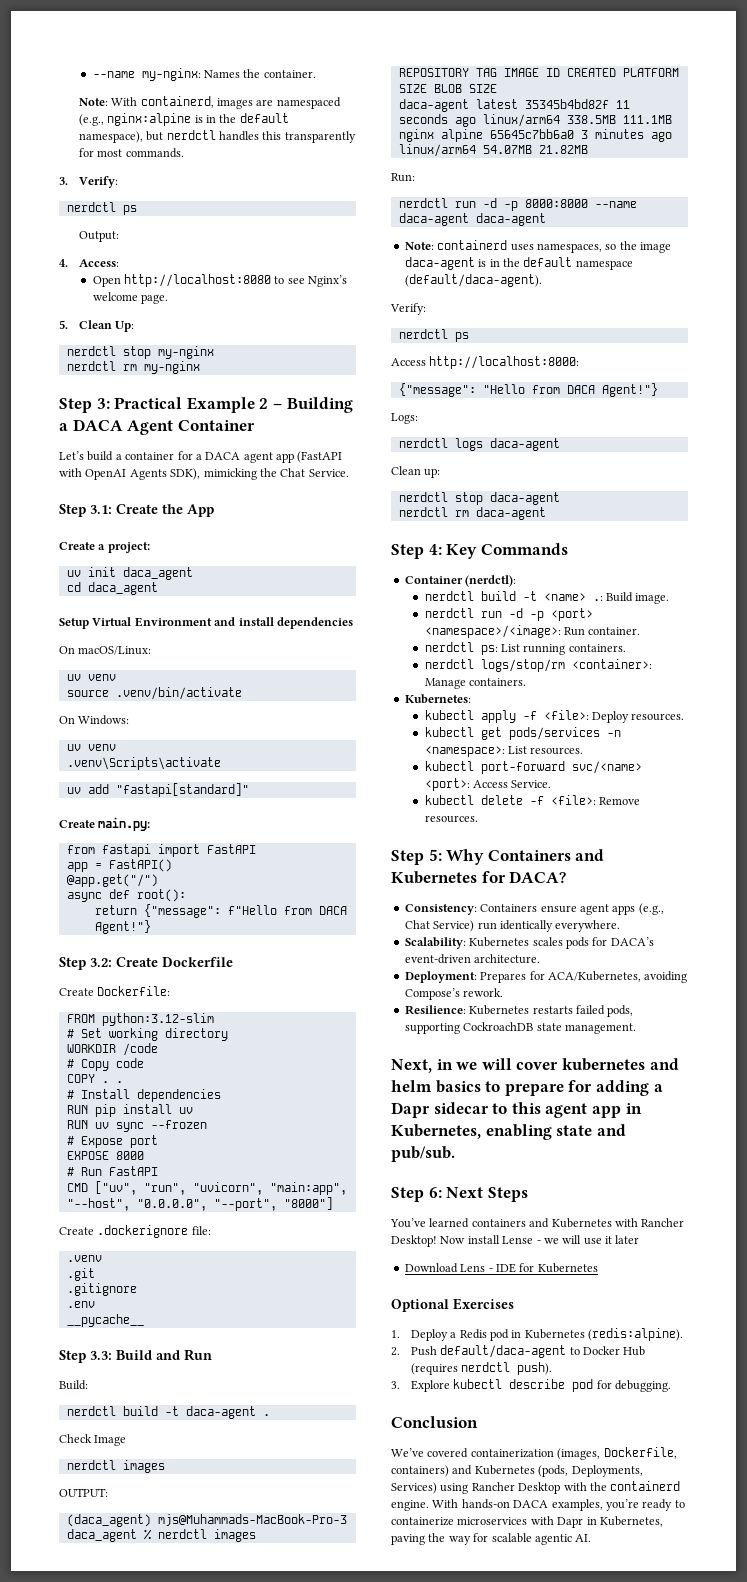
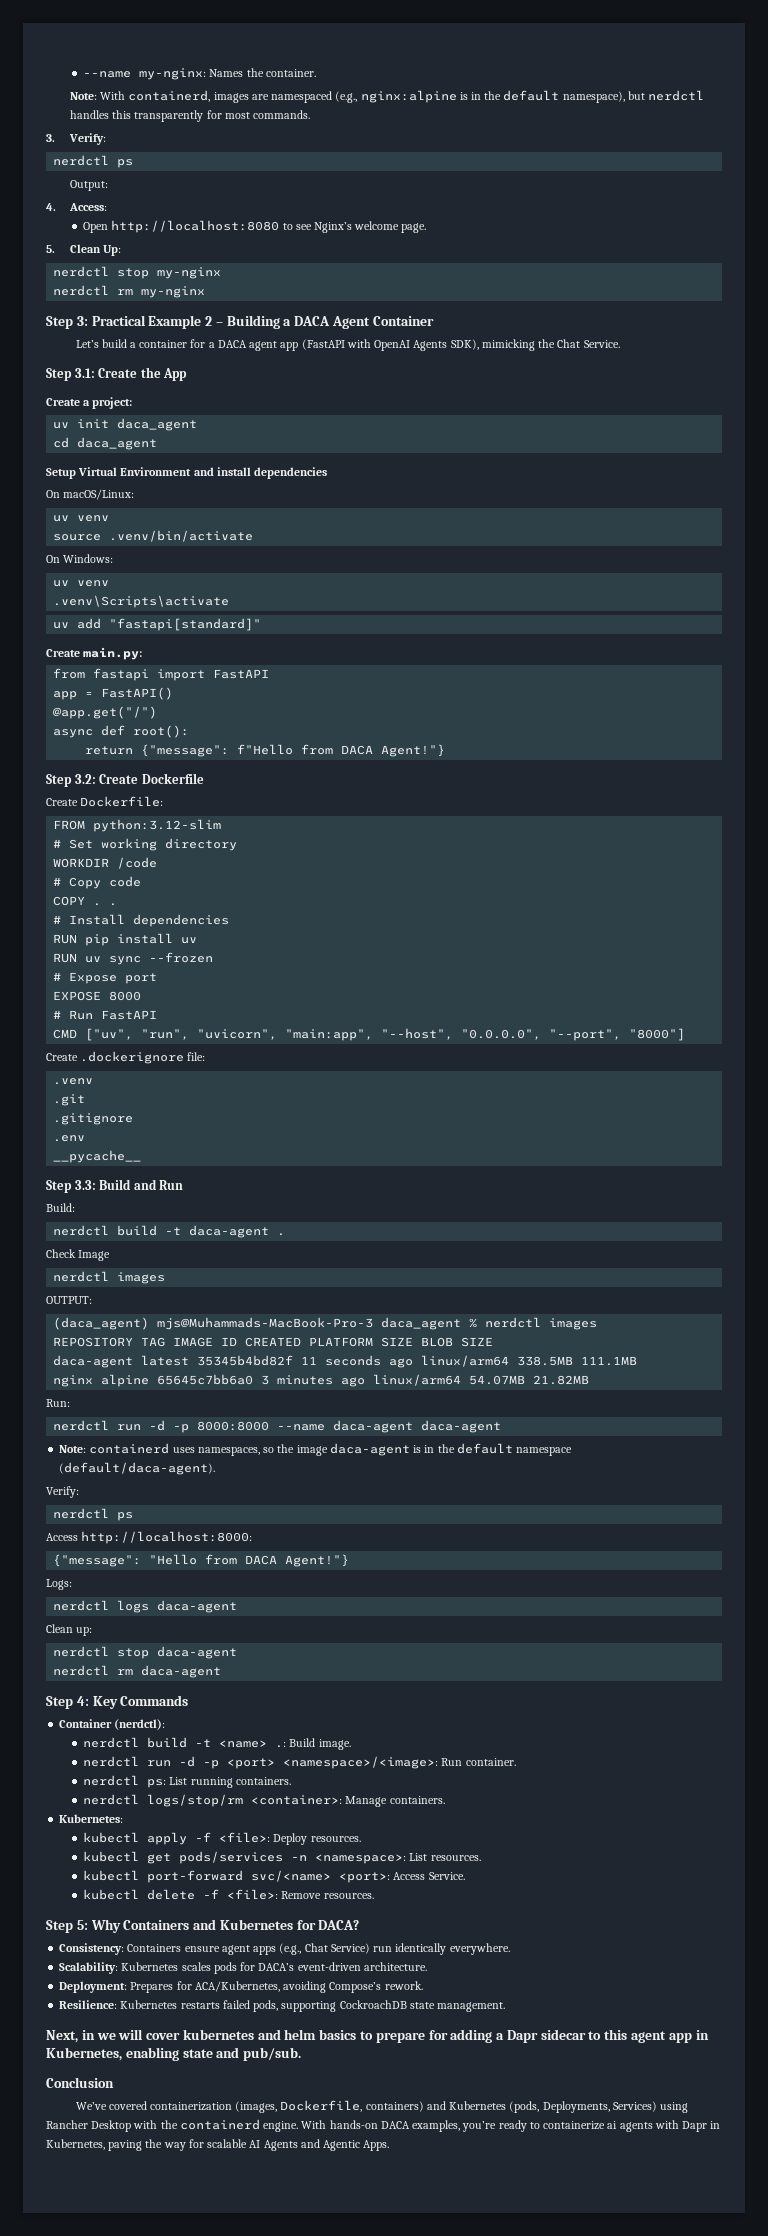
- Step 6: Next Steps
- You’ve learned containers and Kubernetes with Rancher Desktop! Now install Lense - we will use it later
- Download Lens - IDE for Kubernetes
- Optional Exercises
- 1. Deploy a Redis pod in Kubernetes (redis:alpine).
- 2. Push default/daca-agent to Docker Hub (requires nerdctl push).
- 3. Explore kubectl describe pod for debugging.
- With hands-on DACA examples, you’re ready to containerize microservices with Dapr in Kubernetes, paving the way for scalable agentic AI.
+ With hands-on DACA examples, you’re ready to containerize ai agents with Dapr in Kubernetes, paving the way for scalable AI Agents and Agentic Apps.

